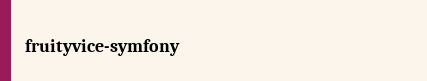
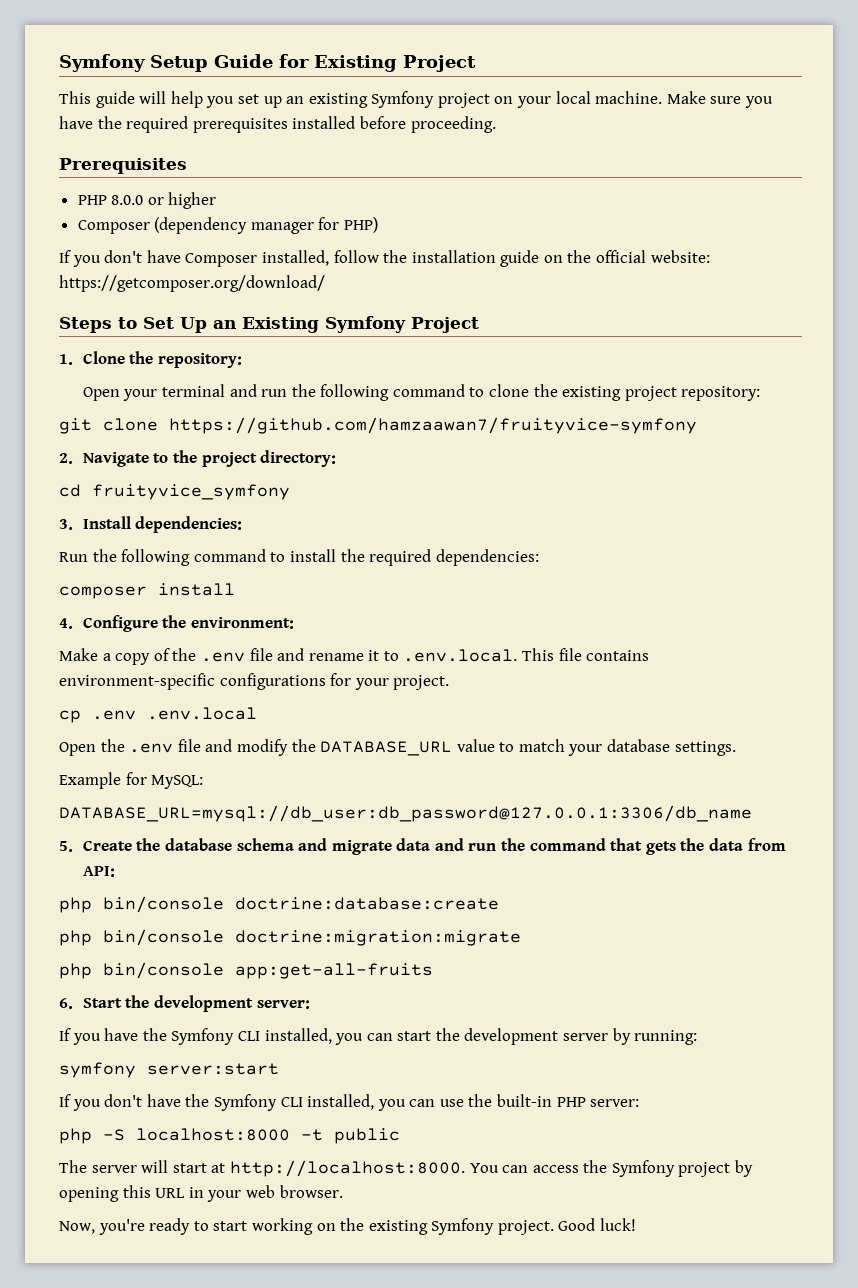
- fruityvice-symfony
+ Symfony Setup Guide for Existing Project
+ This guide will help you set up an existing Symfony project on your local machine. Make sure you have the required prerequisites installed before proceeding.
+ Prerequisites
+ PHP 8.0.0 or higher
+ Composer (dependency manager for PHP)
+ If you don't have Composer installed, follow the installation guide on the official website: https://getcomposer.org/download/
+ Steps to Set Up an Existing Symfony Project
+ 1. Clone the repository:
+ Open your terminal and run the following command to clone the existing project repository:
+ git clone https://github.com/hamzaawan7/fruityvice-symfony
+ 2. Navigate to the project directory:
+ cd fruityvice_symfony
+ 3. Install dependencies:
+ Run the following command to install the required dependencies:
+ composer install
+ 4. Configure the environment:
+ Make a copy of the .env file and rename it to .env.local. This file contains environment-specific configurations for your project.
+ cp .env .env.local
+ Open the .env file and modify the DATABASE_URL value to match your database settings.
+ Example for MySQL:
+ DATABASE_URL=mysql://db_user:db_password@127.0.0.1:3306/db_name
+ 5. Create the database schema and migrate data and run the command that gets the data from API:
+ php bin/console doctrine:database:create
+ php bin/console doctrine:migration:migrate
+ php bin/console app:get-all-fruits
+ 6. Start the development server:
+ If you have the Symfony CLI installed, you can start the development server by running:
+ symfony server:start
+ If you don't have the Symfony CLI installed, you can use the built-in PHP server:
+ php -S localhost:8000 -t public
+ The server will start at http://localhost:8000. You can access the Symfony project by opening this URL in your web browser.
+ Now, you're ready to start working on the existing Symfony project. Good luck!

